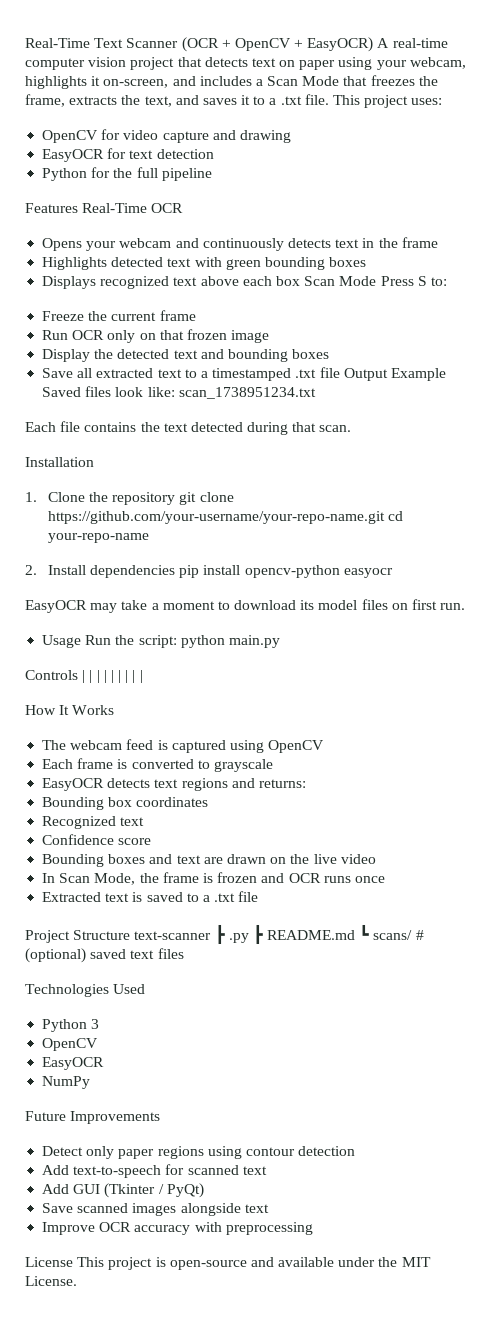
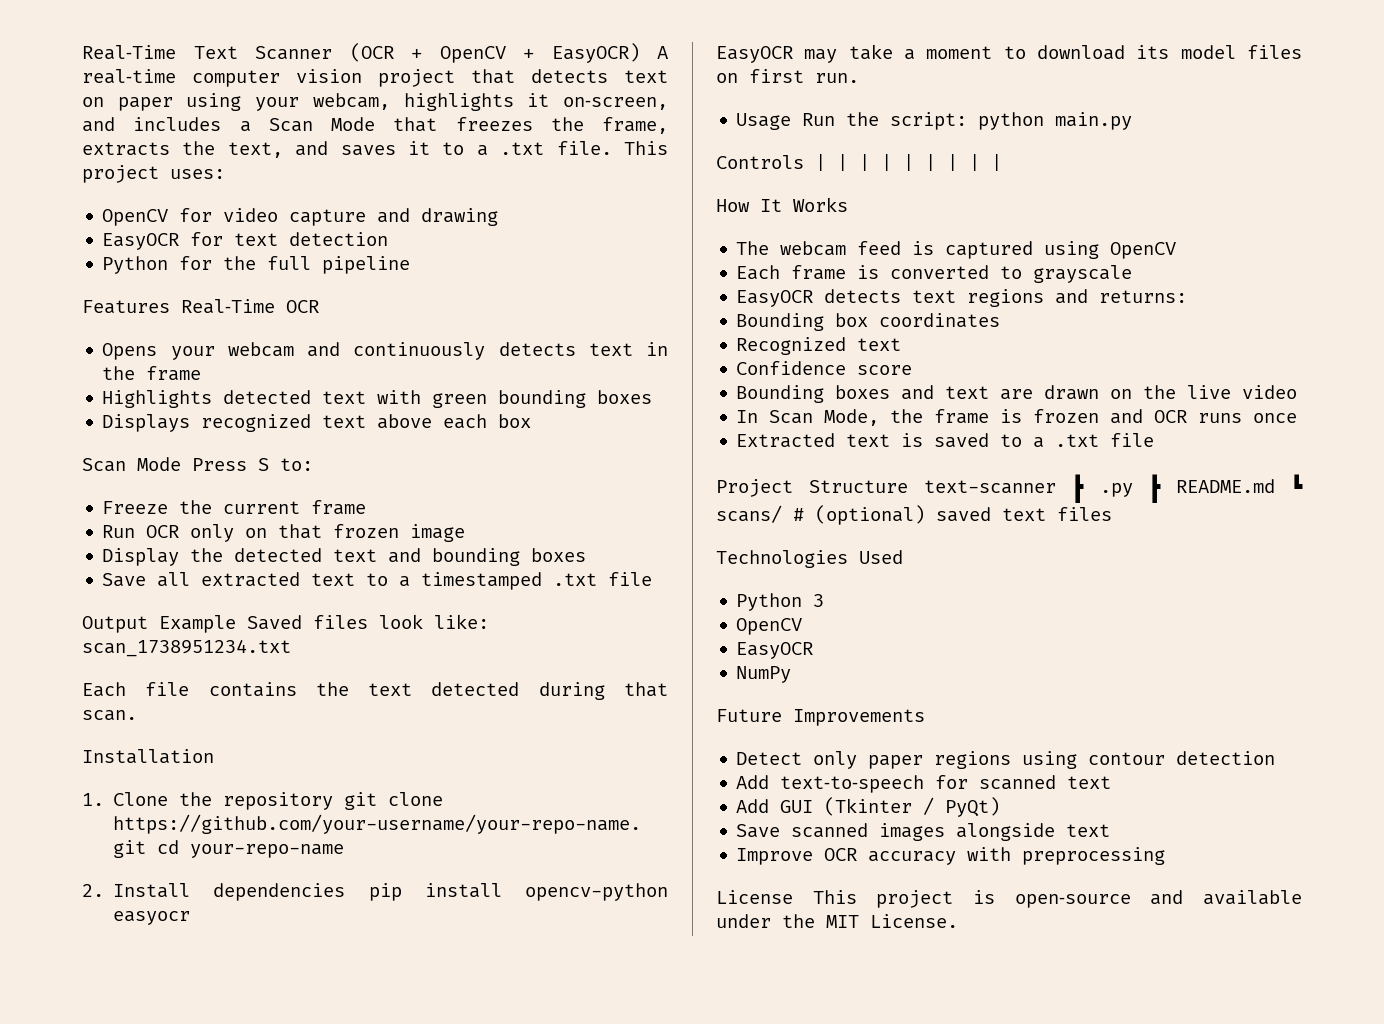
- Displays recognized text above each box Scan Mode Press S to:
+ Displays recognized text above each box
+ Scan Mode Press S to:
- Save all extracted text to a timestamped .txt file Output Example Saved files look like: scan_1738951234.txt
+ Save all extracted text to a timestamped .txt file
+ Output Example Saved files look like: scan_1738951234.txt

